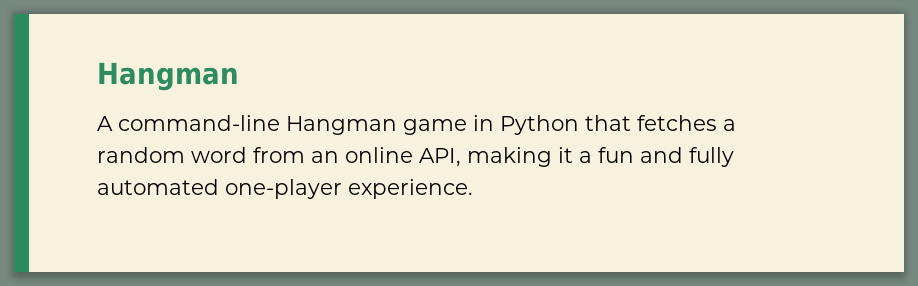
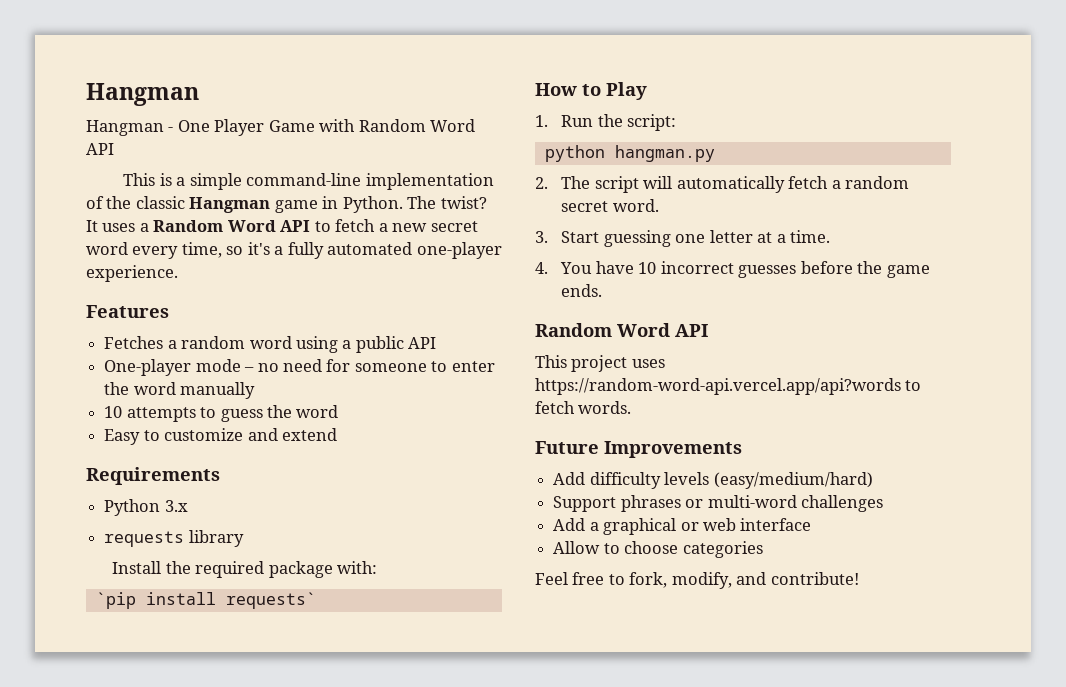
- A command-line Hangman game in Python that fetches a random word from an online API, making it a fun and fully automated one-player experience.
+ Hangman - One Player Game with Random Word API
+ This is a simple command-line implementation of the classic Hangman game in Python. The twist? It uses a Random Word API to fetch a new secret word every time, so it's a fully automated one-player experience.
+ Features
+ Fetches a random word using a public API
+ One-player mode – no need for someone to enter the word manually
+ 10 attempts to guess the word
+ Easy to customize and extend
+ Requirements
+ Python 3.x
+ requests library
+ Install the required package with:
+ `pip install requests`
+ How to Play
+ 1. Run the script:
+ python hangman.py
+ 2. The script will automatically fetch a random secret word.
+ 3. Start guessing one letter at a time.
+ 4. You have 10 incorrect guesses before the game ends.
+ Random Word API
+ This project uses https://random-word-api.vercel.app/api?words to fetch words.
+ Future Improvements
+ Add difficulty levels (easy/medium/hard)
+ Support phrases or multi-word challenges
+ Add a graphical or web interface
+ Allow to choose categories
+ Feel free to fork, modify, and contribute!

